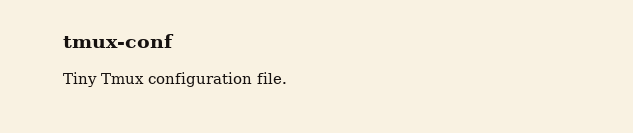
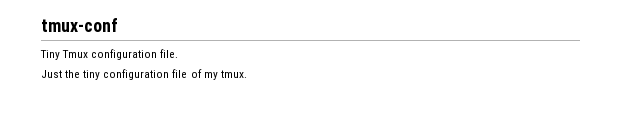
+ Just the tiny configuration file of my tmux.

